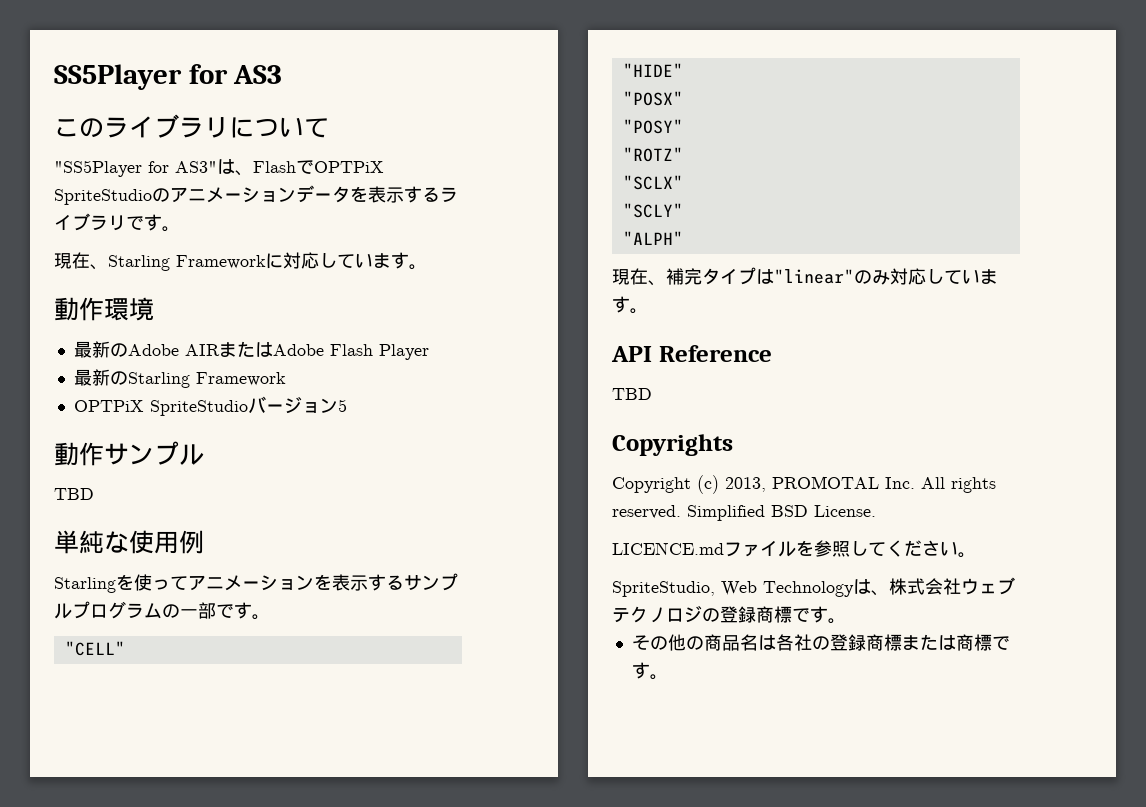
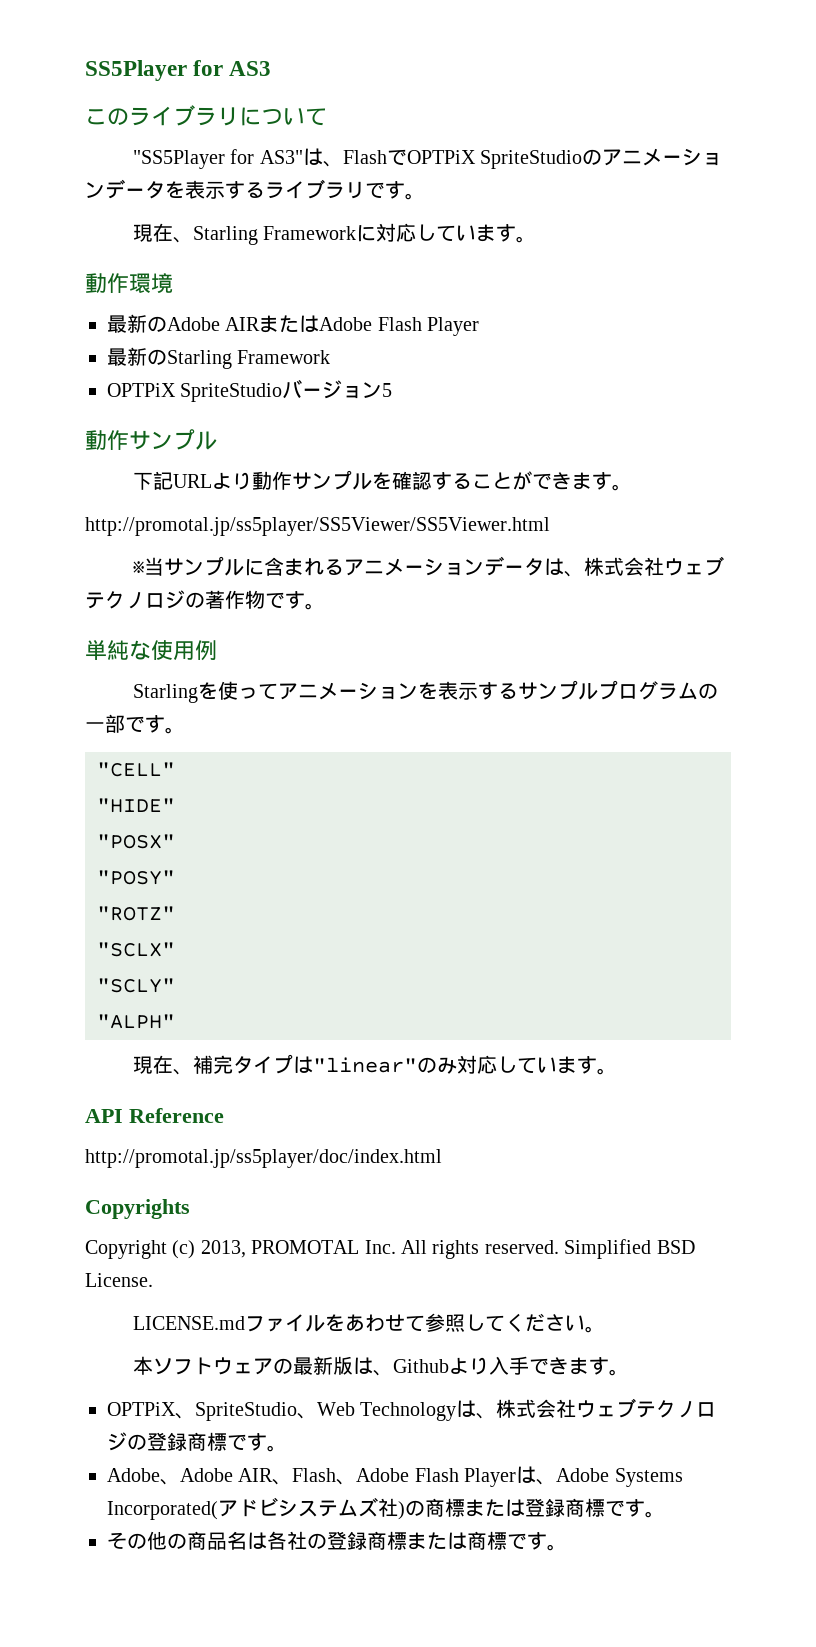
  OPTPiX SpriteStudioバージョン5
  動作サンプル
- TBD
+ 下記URLより動作サンプルを確認することができます。
+ http://promotal.jp/ss5player/SS5Viewer/SS5Viewer.html
+ ※当サンプルに含まれるアニメーションデータは、株式会社ウェブテクノロジの著作物です。
  API Reference
- TBD
+ http://promotal.jp/ss5player/doc/index.html
- LICENCE.mdファイルを参照してください。
+ LICENSE.mdファイルをあわせて参照してください。
- SpriteStudio, Web Technologyは、株式会社ウェブテクノロジの登録商標です。
+ 本ソフトウェアの最新版は、Githubより入手できます。
+ OPTPiX、SpriteStudio、Web Technologyは、株式会社ウェブテクノロジの登録商標です。
+ Adobe、Adobe AIR、Flash、Adobe Flash Playerは、Adobe Systems Incorporated(アドビシステムズ社)の商標または登録商標です。

